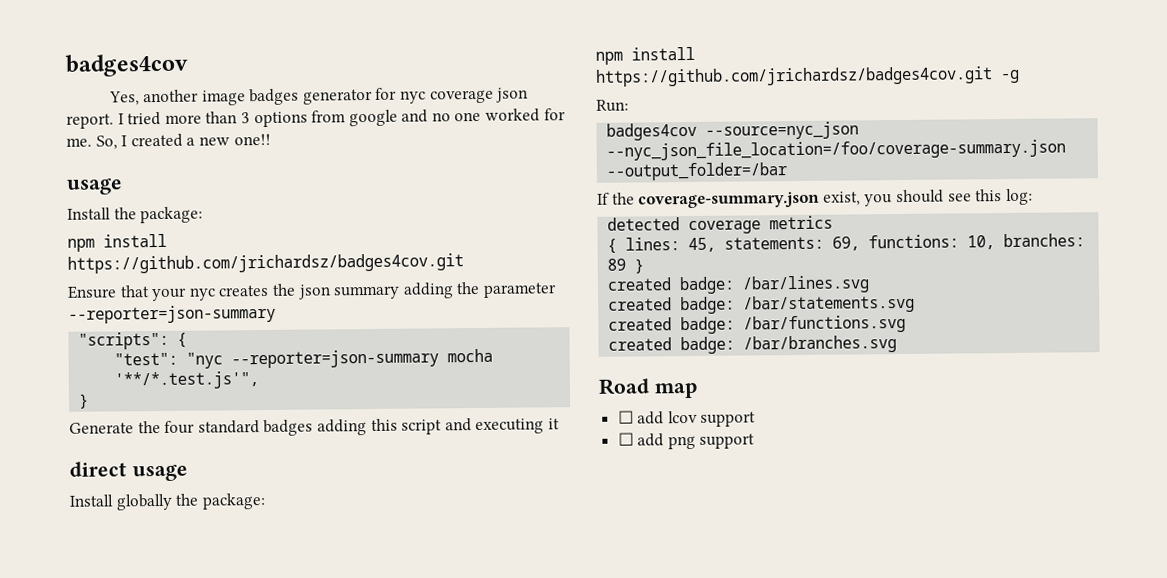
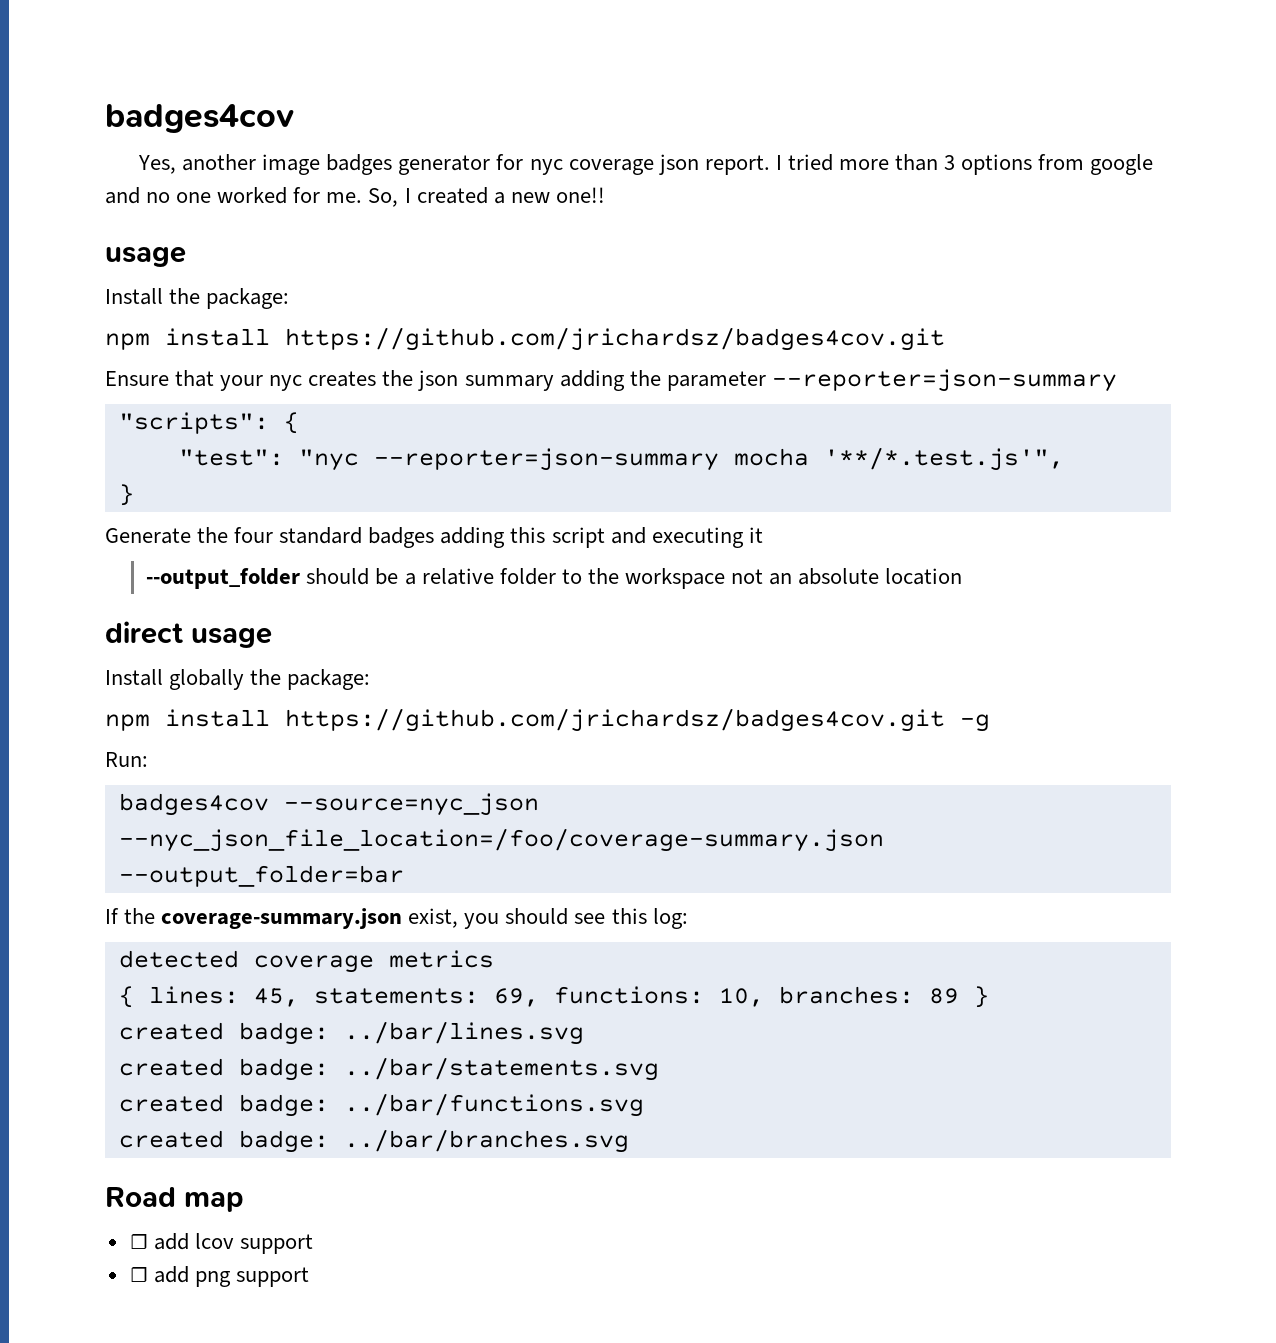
+ --output_folder should be a relative folder to the workspace not an absolute location
- badges4cov --source=nyc_json --nyc_json_file_location=/foo/coverage-summary.json --output_folder=/bar
+ badges4cov --source=nyc_json --nyc_json_file_location=/foo/coverage-summary.json --output_folder=bar
- created badge: /bar/lines.svg
- created badge: /bar/statements.svg
- created badge: /bar/functions.svg
- created badge: /bar/branches.svg
+ created badge: ../bar/lines.svg
+ created badge: ../bar/statements.svg
+ created badge: ../bar/functions.svg
+ created badge: ../bar/branches.svg

